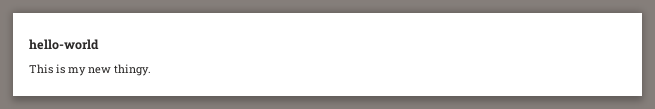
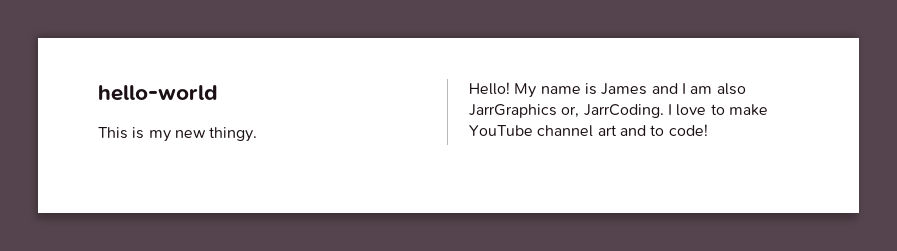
+ Hello! My name is James and I am also JarrGraphics or, JarrCoding. I love to make YouTube channel art and to code!

